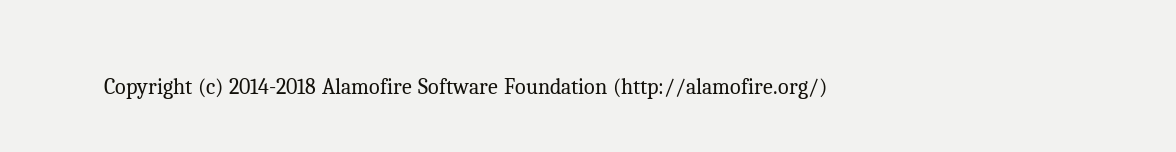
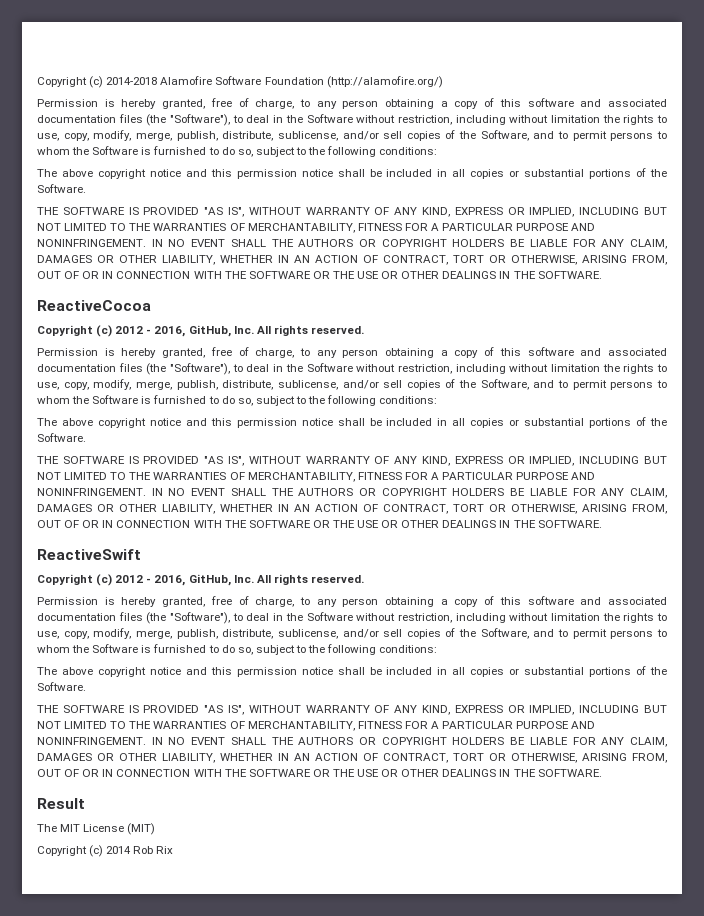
  Copyright (c) 2014-2018 Alamofire Software Foundation (http://alamofire.org/)
+ Permission is hereby granted, free of charge, to any person obtaining a copy of this software and associated documentation files (the "Software"), to deal in the Software without restriction, including without limitation the rights to use, copy, modify, merge, publish, distribute, sublicense, and/or sell copies of the Software, and to permit persons to whom the Software is furnished to do so, subject to the following conditions:
+ The above copyright notice and this permission notice shall be included in all copies or substantial portions of the Software.
+ THE SOFTWARE IS PROVIDED "AS IS", WITHOUT WARRANTY OF ANY KIND, EXPRESS OR IMPLIED, INCLUDING BUT NOT LIMITED TO THE WARRANTIES OF MERCHANTABILITY, FITNESS FOR A PARTICULAR PURPOSE AND NONINFRINGEMENT. IN NO EVENT SHALL THE AUTHORS OR COPYRIGHT HOLDERS BE LIABLE FOR ANY CLAIM, DAMAGES OR OTHER LIABILITY, WHETHER IN AN ACTION OF CONTRACT, TORT OR OTHERWISE, ARISING FROM, OUT OF OR IN CONNECTION WITH THE SOFTWARE OR THE USE OR OTHER DEALINGS IN THE SOFTWARE.
+ ReactiveCocoa
+ Copyright (c) 2012 - 2016, GitHub, Inc. All rights reserved.
+ Permission is hereby granted, free of charge, to any person obtaining a copy of this software and associated documentation files (the "Software"), to deal in the Software without restriction, including without limitation the rights to use, copy, modify, merge, publish, distribute, sublicense, and/or sell copies of the Software, and to permit persons to whom the Software is furnished to do so, subject to the following conditions:
+ The above copyright notice and this permission notice shall be included in all copies or substantial portions of the Software.
+ THE SOFTWARE IS PROVIDED "AS IS", WITHOUT WARRANTY OF ANY KIND, EXPRESS OR IMPLIED, INCLUDING BUT NOT LIMITED TO THE WARRANTIES OF MERCHANTABILITY, FITNESS FOR A PARTICULAR PURPOSE AND NONINFRINGEMENT. IN NO EVENT SHALL THE AUTHORS OR COPYRIGHT HOLDERS BE LIABLE FOR ANY CLAIM, DAMAGES OR OTHER LIABILITY, WHETHER IN AN ACTION OF CONTRACT, TORT OR OTHERWISE, ARISING FROM, OUT OF OR IN CONNECTION WITH THE SOFTWARE OR THE USE OR OTHER DEALINGS IN THE SOFTWARE.
+ ReactiveSwift
+ Copyright (c) 2012 - 2016, GitHub, Inc. All rights reserved.
+ Permission is hereby granted, free of charge, to any person obtaining a copy of this software and associated documentation files (the "Software"), to deal in the Software without restriction, including without limitation the rights to use, copy, modify, merge, publish, distribute, sublicense, and/or sell copies of the Software, and to permit persons to whom the Software is furnished to do so, subject to the following conditions:
+ The above copyright notice and this permission notice shall be included in all copies or substantial portions of the Software.
+ THE SOFTWARE IS PROVIDED "AS IS", WITHOUT WARRANTY OF ANY KIND, EXPRESS OR IMPLIED, INCLUDING BUT NOT LIMITED TO THE WARRANTIES OF MERCHANTABILITY, FITNESS FOR A PARTICULAR PURPOSE AND NONINFRINGEMENT. IN NO EVENT SHALL THE AUTHORS OR COPYRIGHT HOLDERS BE LIABLE FOR ANY CLAIM, DAMAGES OR OTHER LIABILITY, WHETHER IN AN ACTION OF CONTRACT, TORT OR OTHERWISE, ARISING FROM, OUT OF OR IN CONNECTION WITH THE SOFTWARE OR THE USE OR OTHER DEALINGS IN THE SOFTWARE.
+ Result
+ The MIT License (MIT)
+ Copyright (c) 2014 Rob Rix

